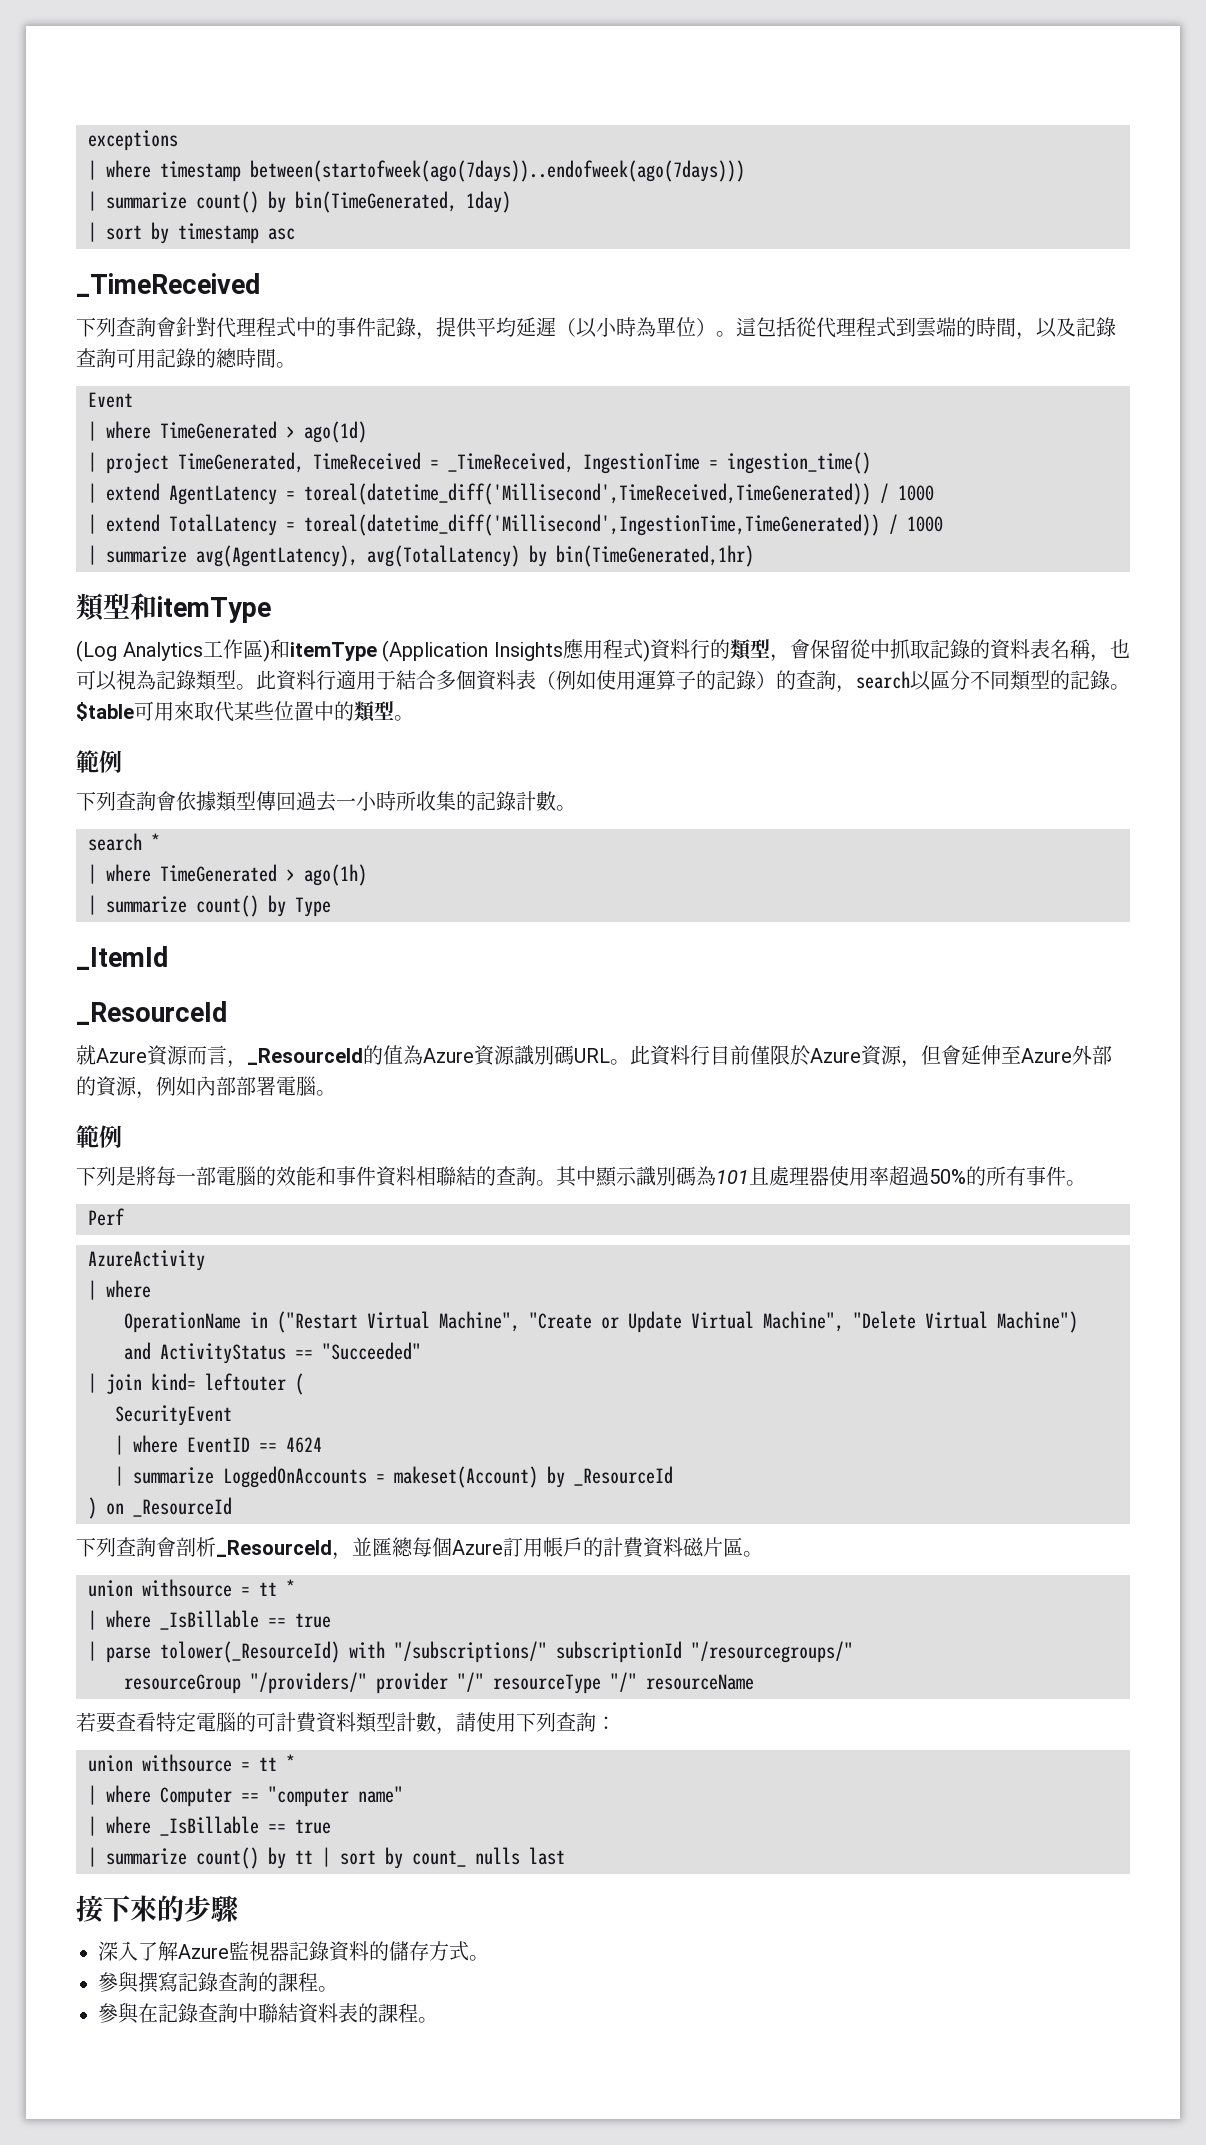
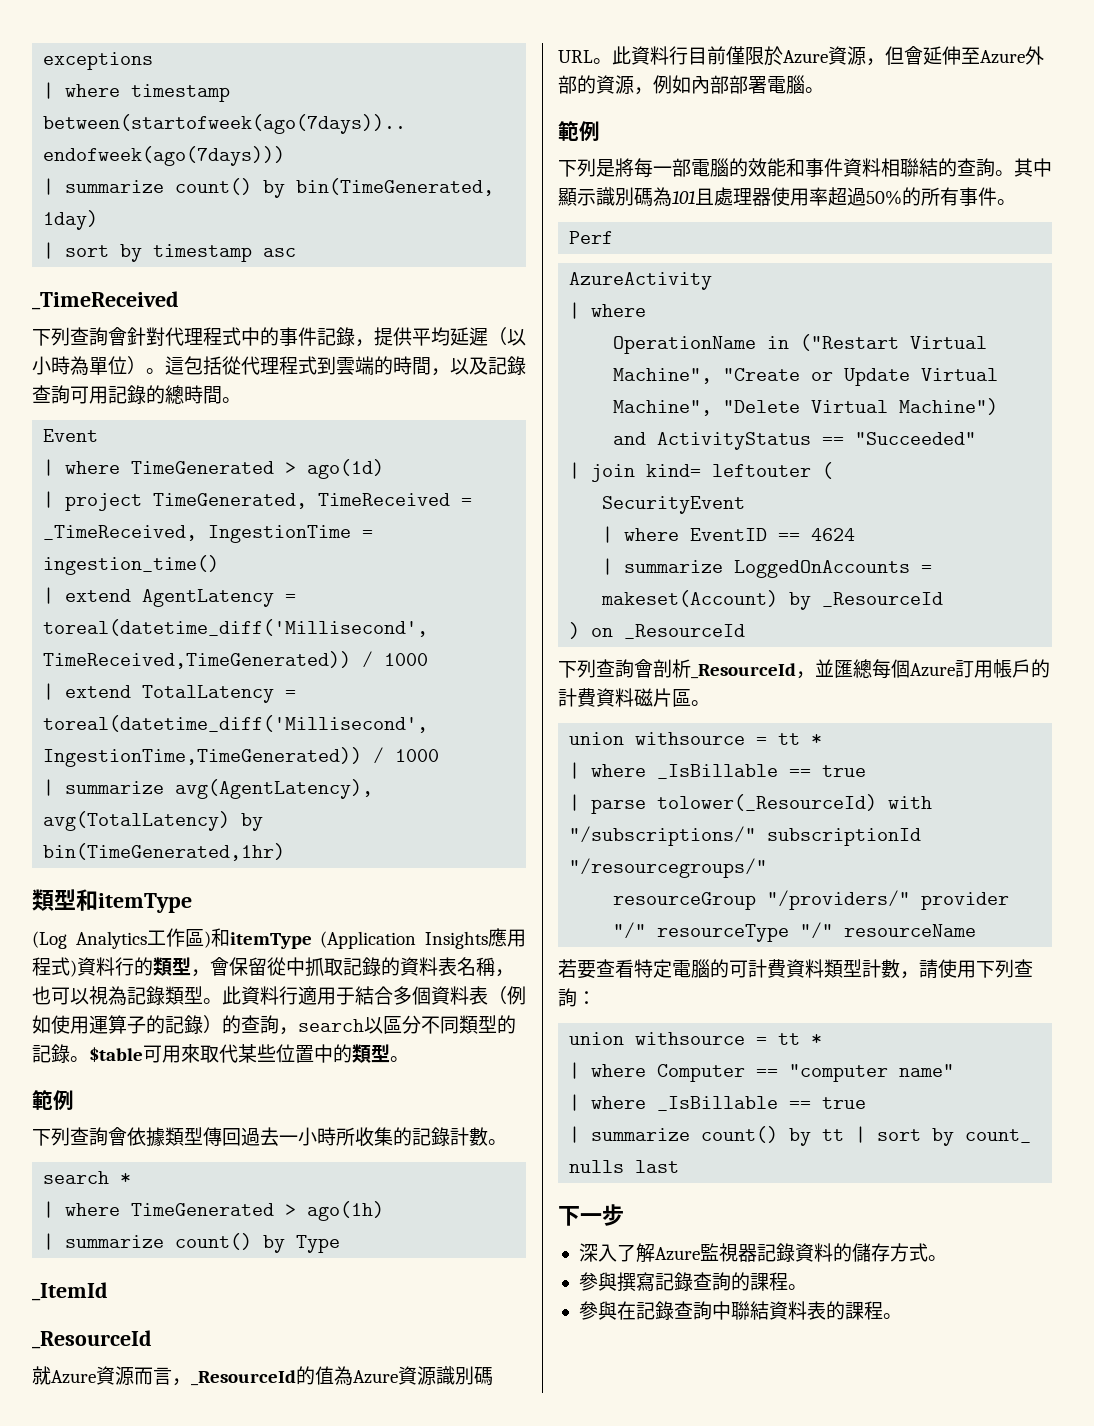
- 接下來的步驟
+ 下一步

